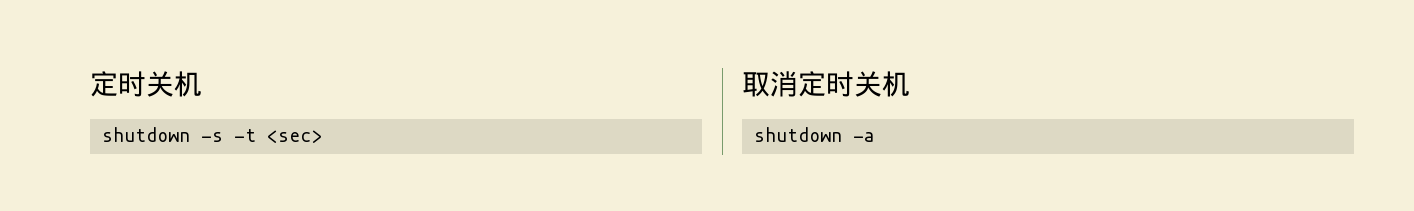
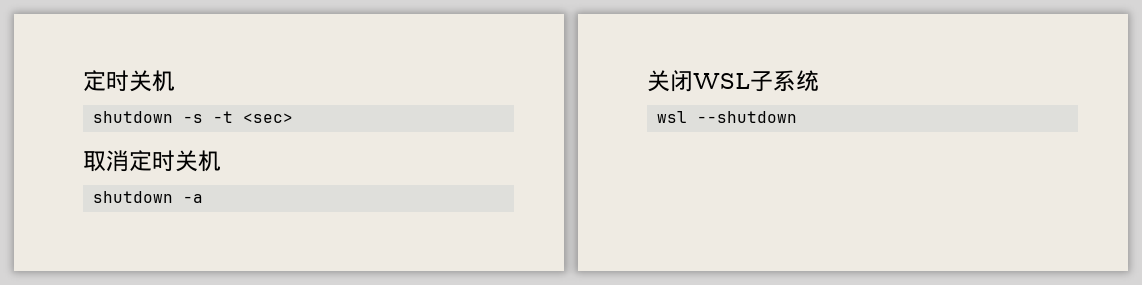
+ 关闭WSL子系统
+ wsl --shutdown

